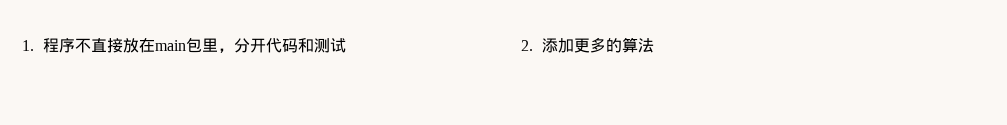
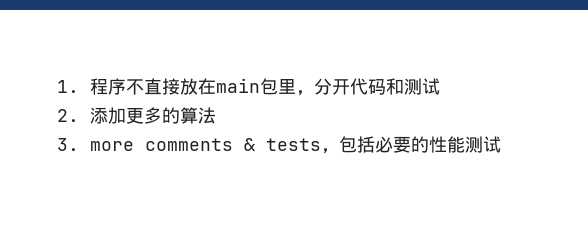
+ 3. more comments & tests，包括必要的性能测试

